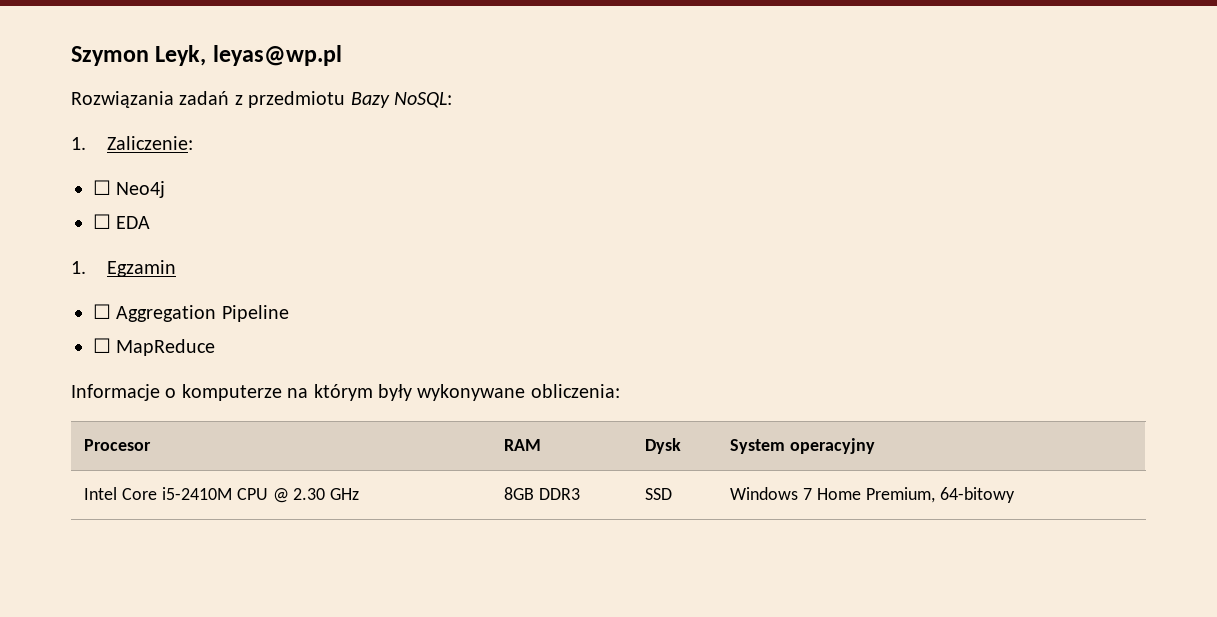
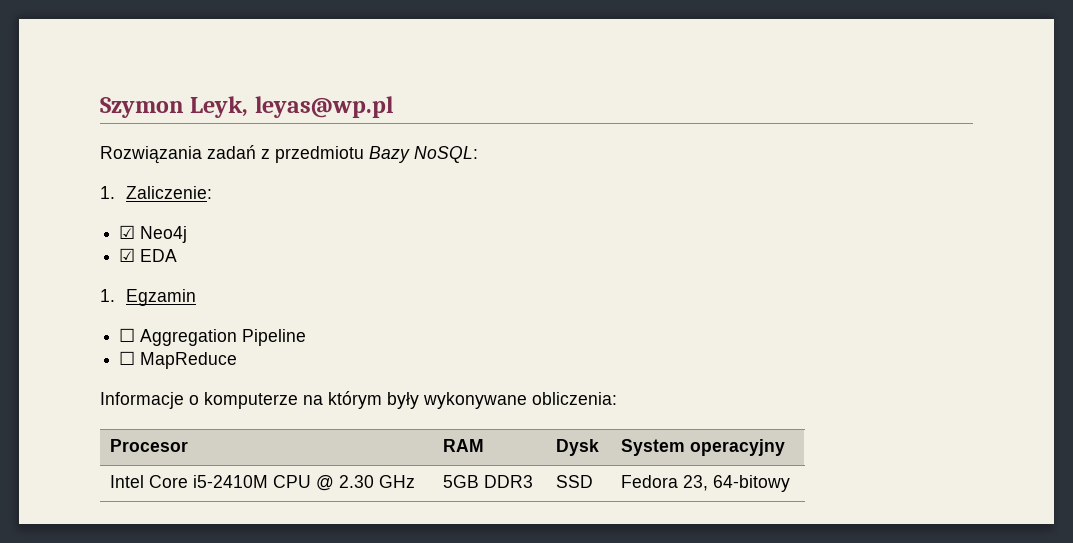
- ☐ Neo4j
+ ☑ Neo4j
- ☐ EDA
+ ☑ EDA
- Intel Core i5-2410M CPU @ 2.30 GHz | 8GB DDR3 | SSD | Windows 7 Home Premium, 64-bitowy
+ Intel Core i5-2410M CPU @ 2.30 GHz | 5GB DDR3 | SSD | Fedora 23, 64-bitowy

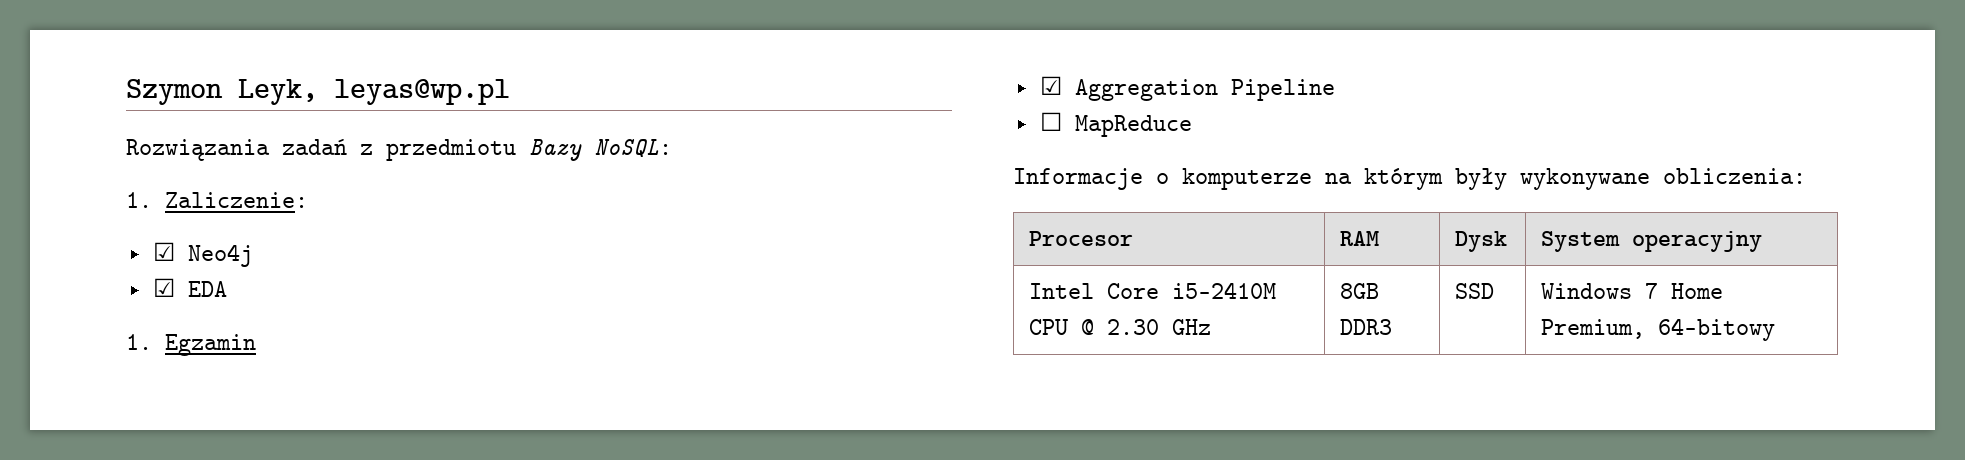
- ☐ Aggregation Pipeline
+ ☑ Aggregation Pipeline
- Intel Core i5-2410M CPU @ 2.30 GHz | 5GB DDR3 | SSD | Fedora 23, 64-bitowy
+ Intel Core i5-2410M CPU @ 2.30 GHz | 8GB DDR3 | SSD | Windows 7 Home Premium, 64-bitowy

